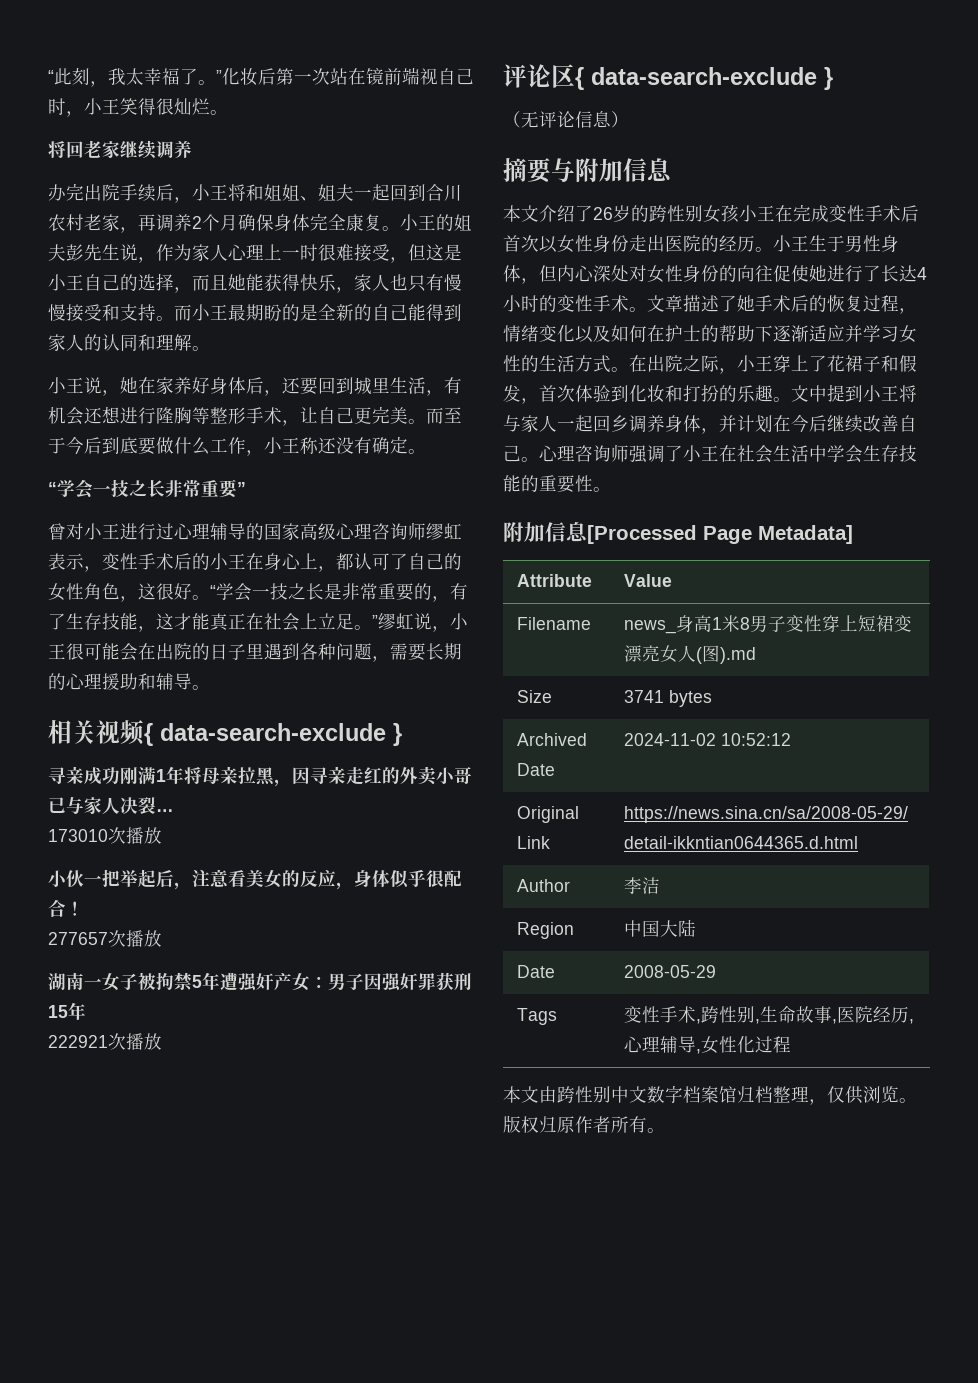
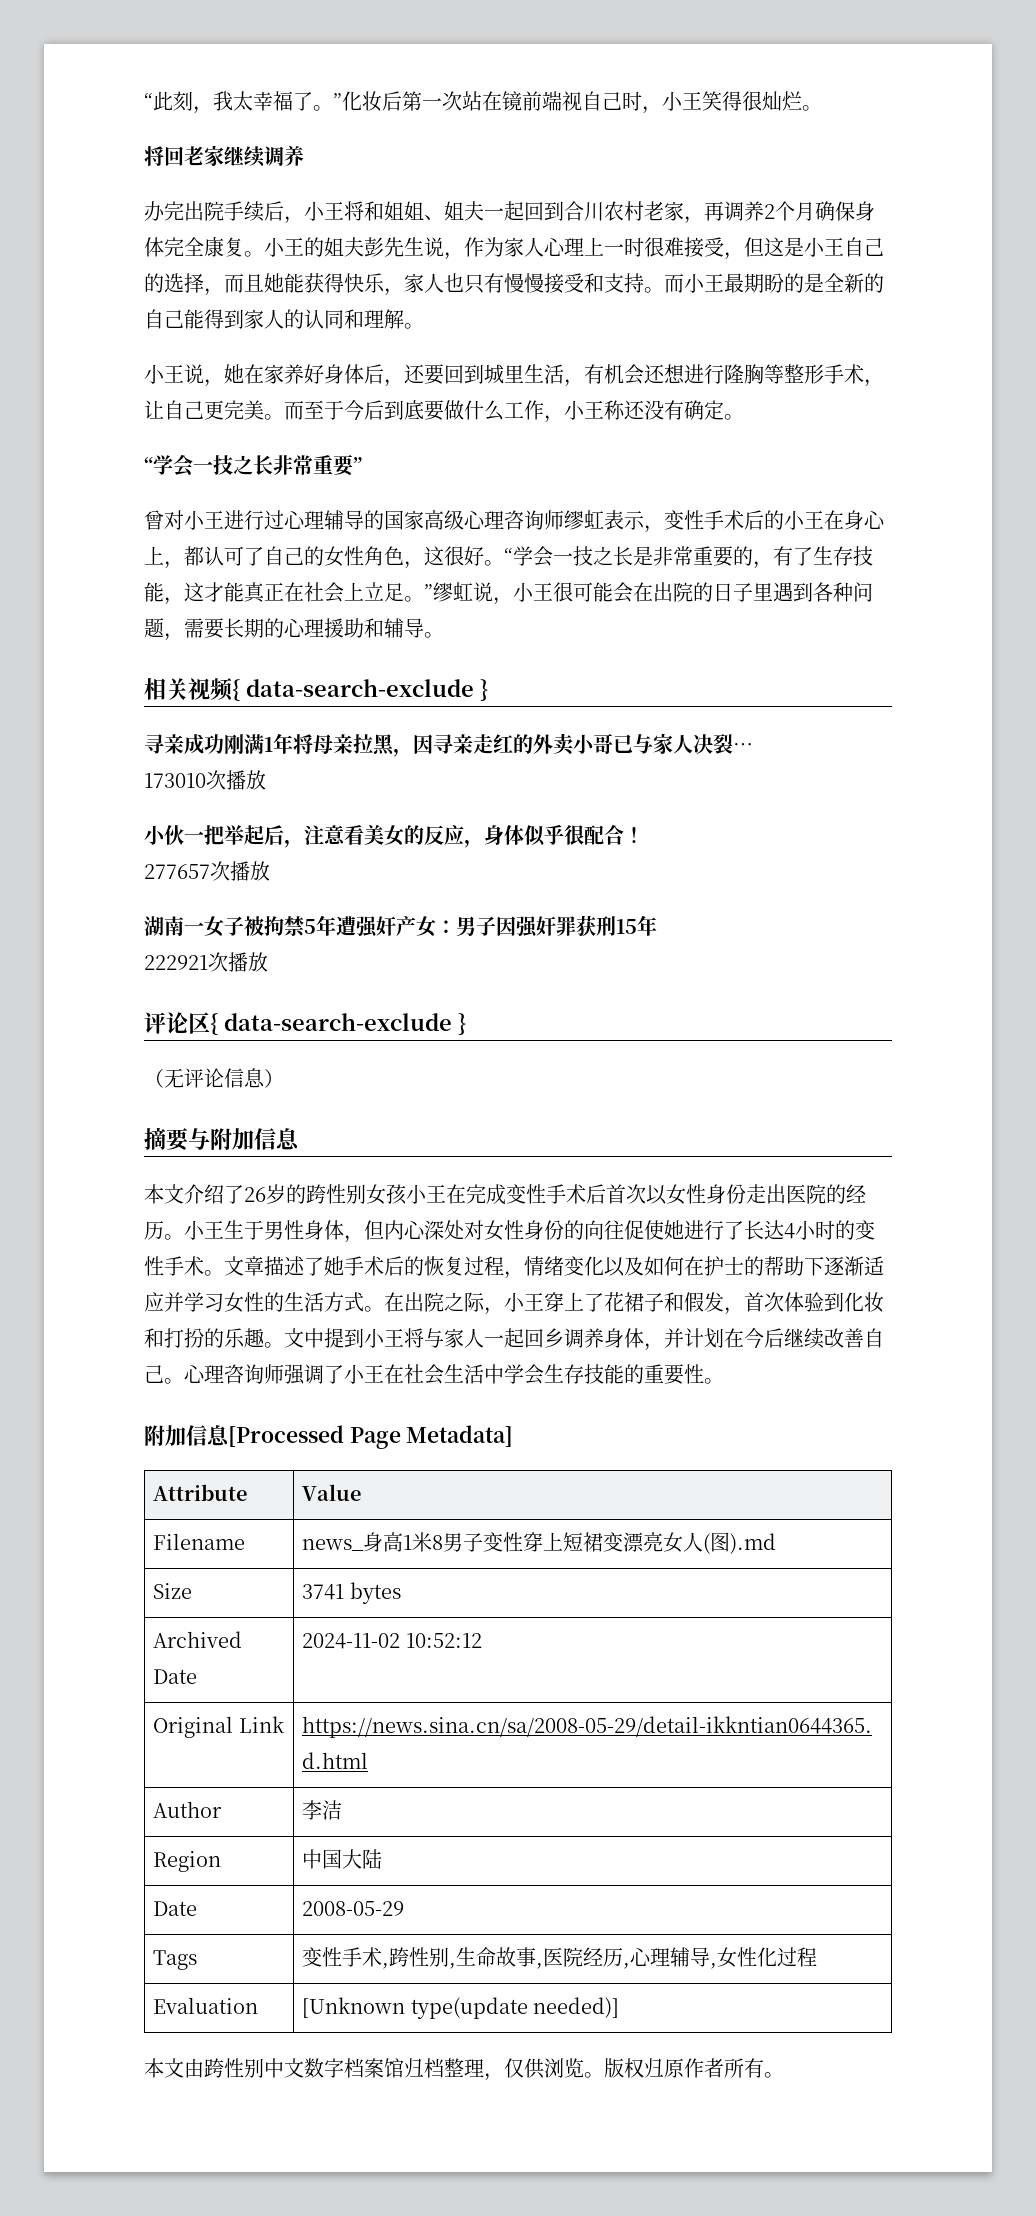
+ Evaluation | [Unknown type(update needed)]

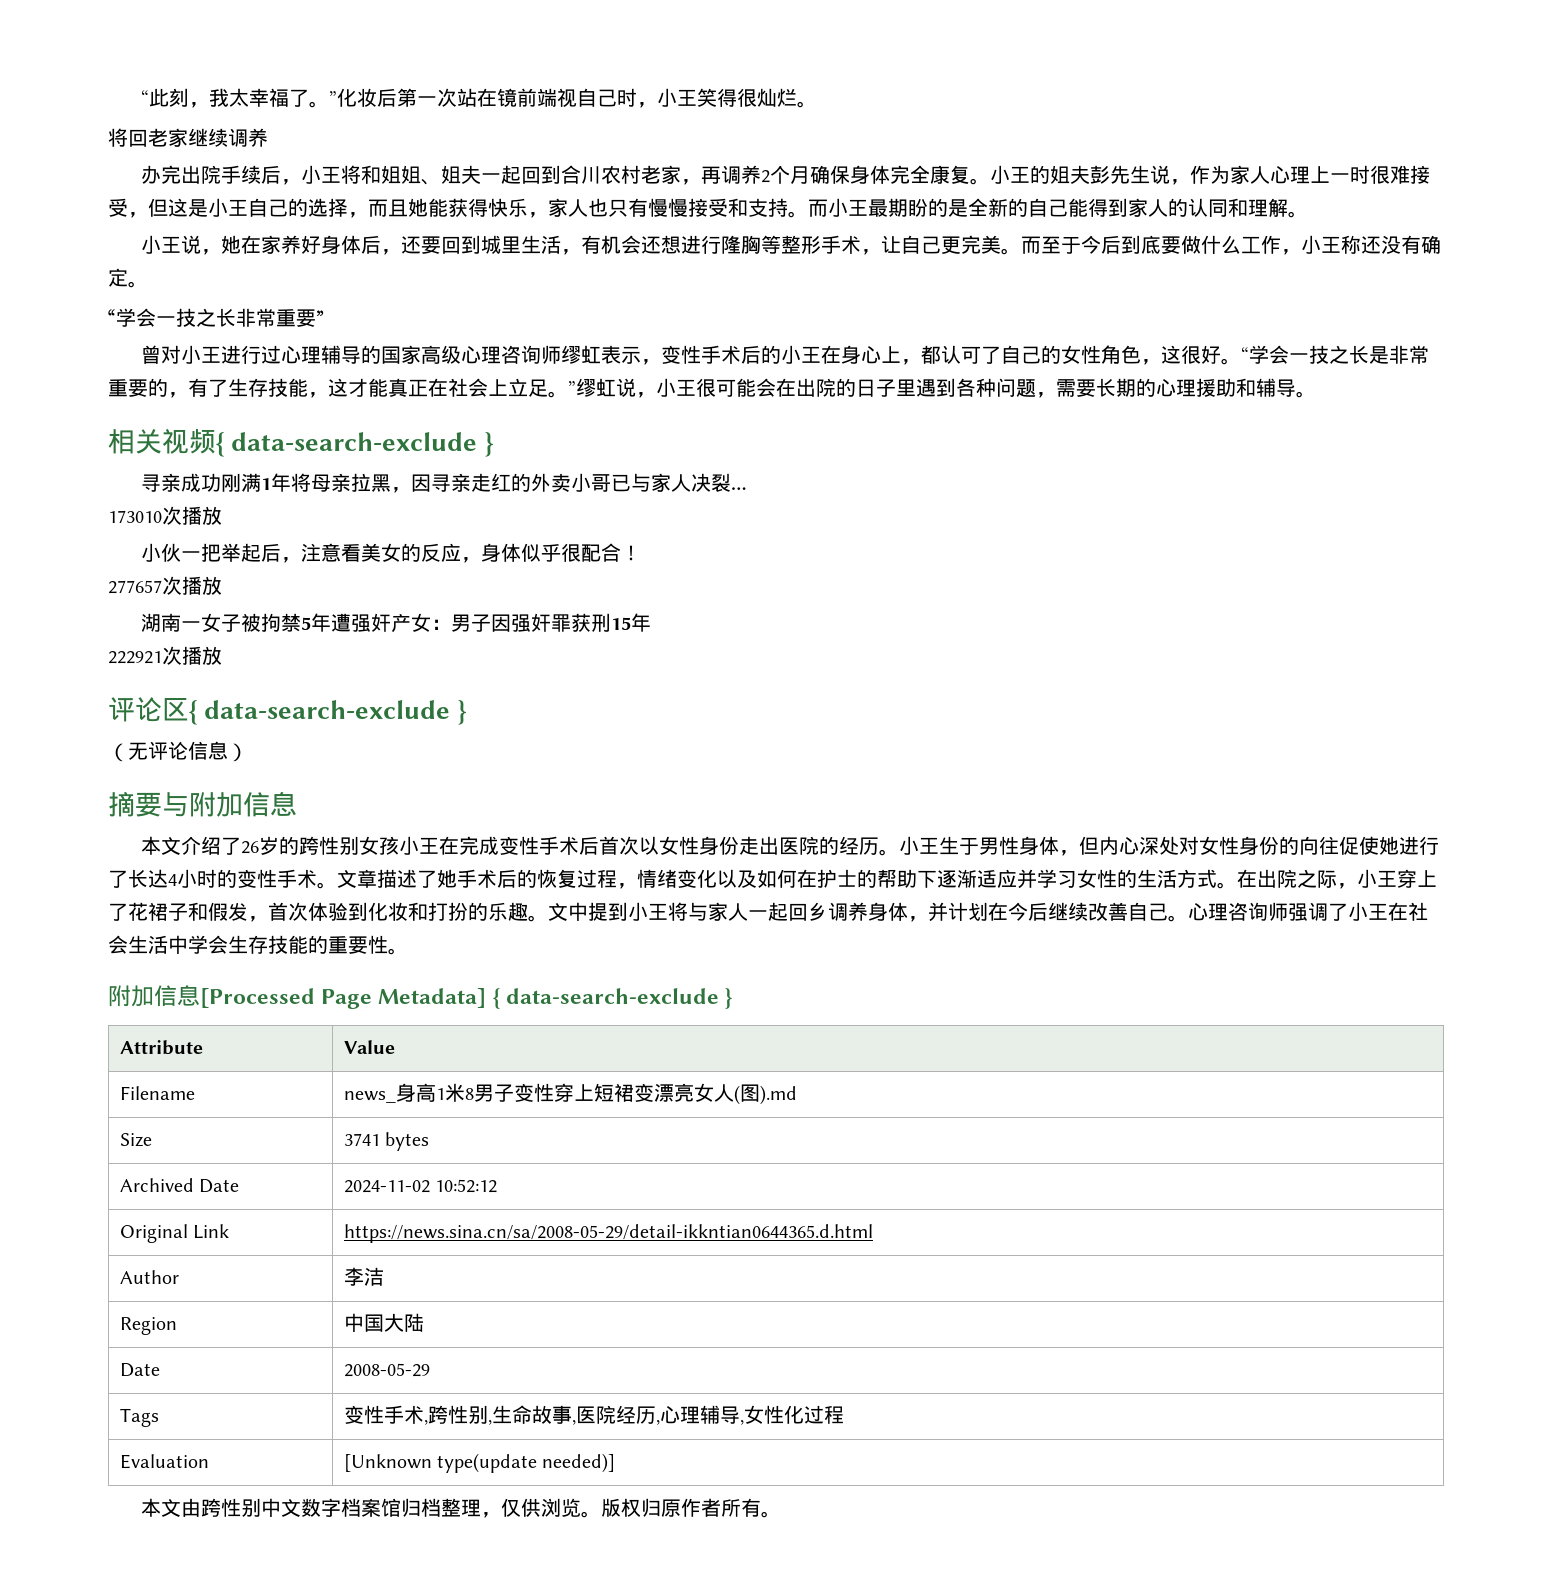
- 附加信息[Processed Page Metadata]
+ 附加信息[Processed Page Metadata] { data-search-exclude }

